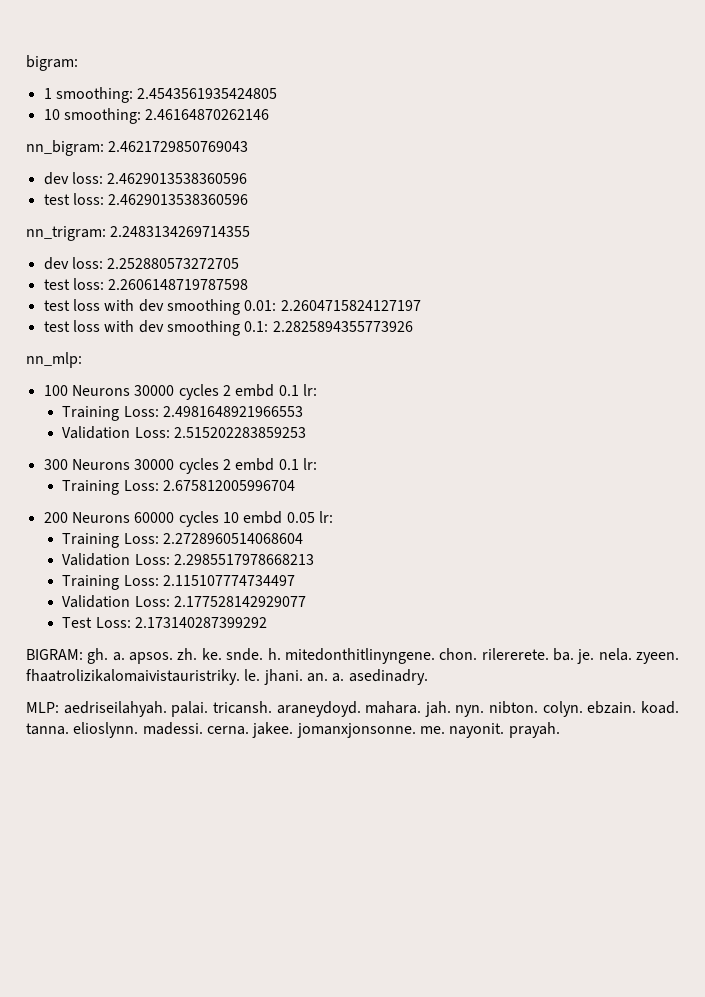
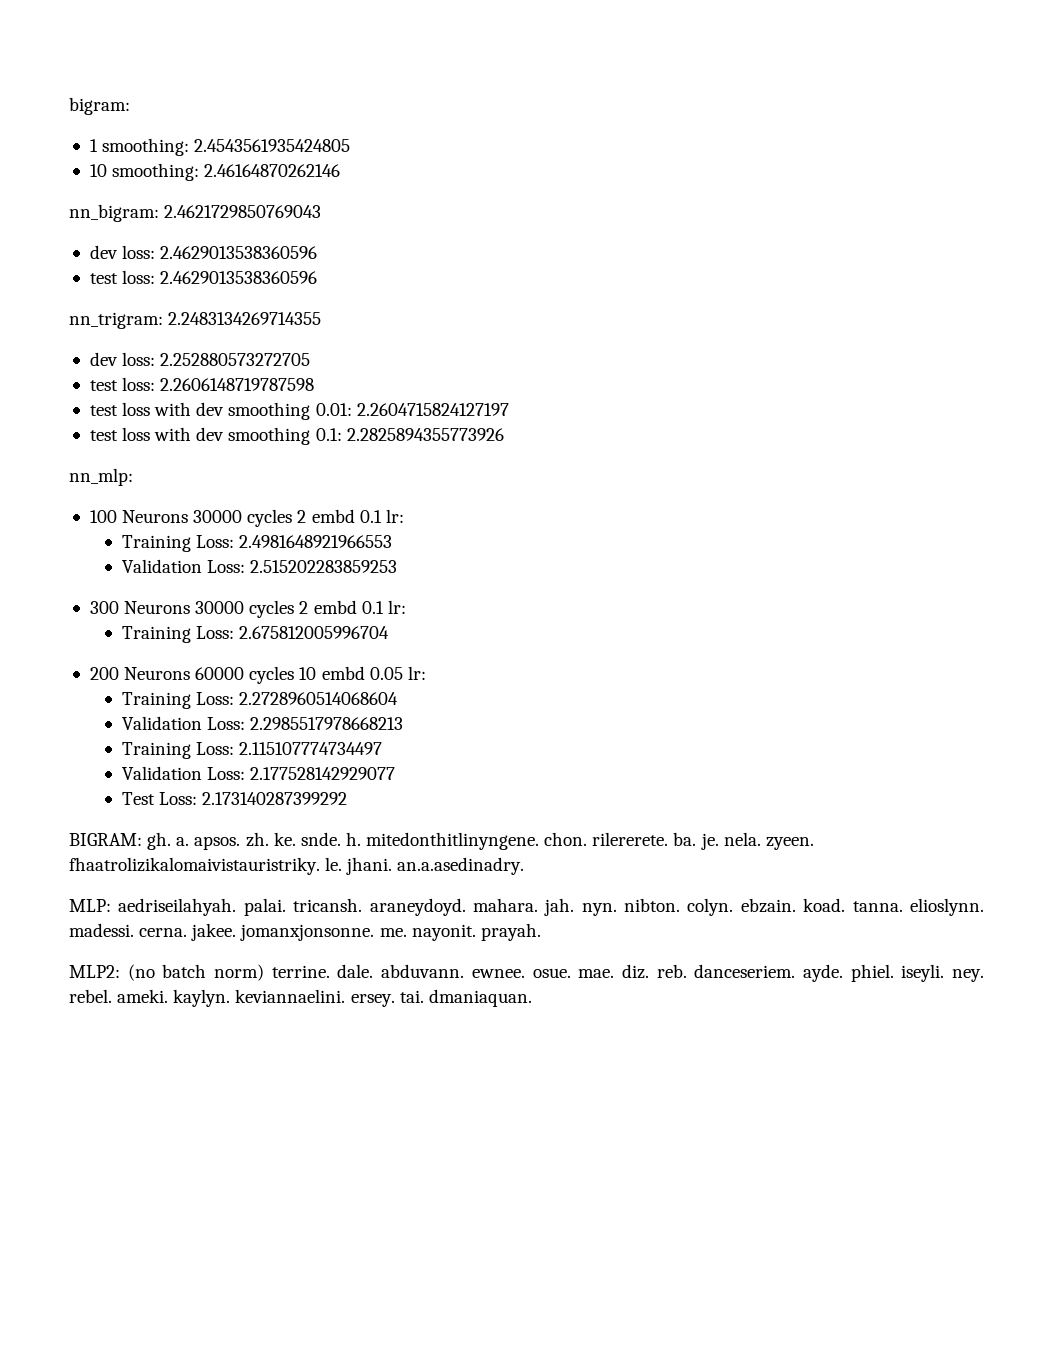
- BIGRAM: gh. a. apsos. zh. ke. snde. h. mitedonthitlinyngene. chon. rilererete. ba. je. nela. zyeen. fhaatrolizikalomaivistauristriky. le. jhani. an. a. asedinadry.
+ BIGRAM: gh. a. apsos. zh. ke. snde. h. mitedonthitlinyngene. chon. rilererete. ba. je. nela. zyeen. fhaatrolizikalomaivistauristriky. le. jhani. an.a.asedinadry.
+ MLP2: (no batch norm) terrine. dale. abduvann. ewnee. osue. mae. diz. reb. danceseriem. ayde. phiel. iseyli. ney. rebel. ameki. kaylyn. keviannaelini. ersey. tai. dmaniaquan.

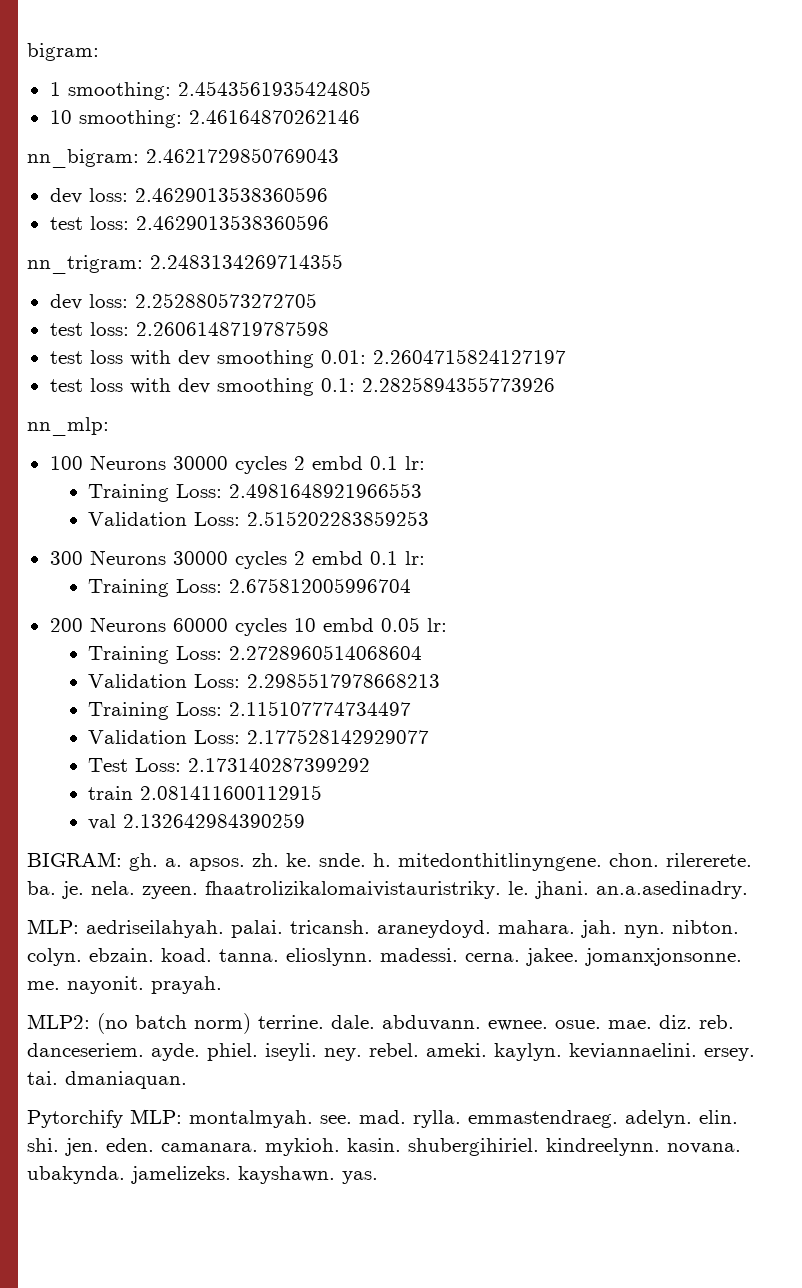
+ train 2.081411600112915
+ val 2.132642984390259
+ Pytorchify MLP: montalmyah. see. mad. rylla. emmastendraeg. adelyn. elin. shi. jen. eden. camanara. mykioh. kasin. shubergihiriel. kindreelynn. novana. ubakynda. jamelizeks. kayshawn. yas.

